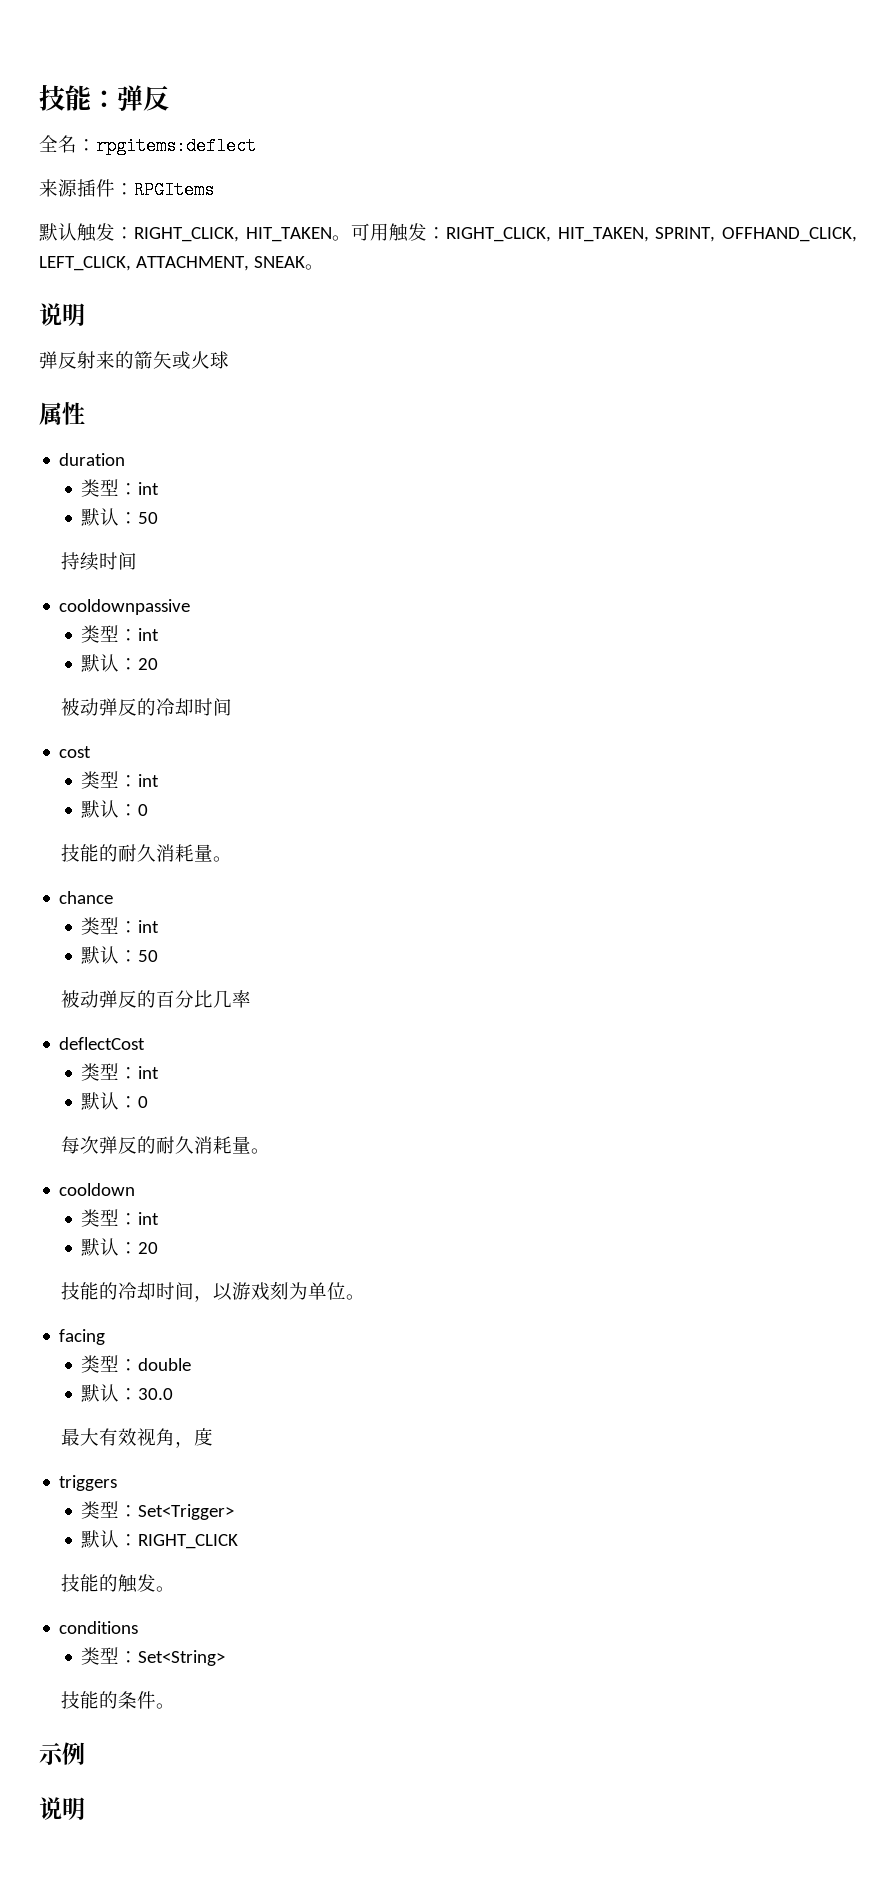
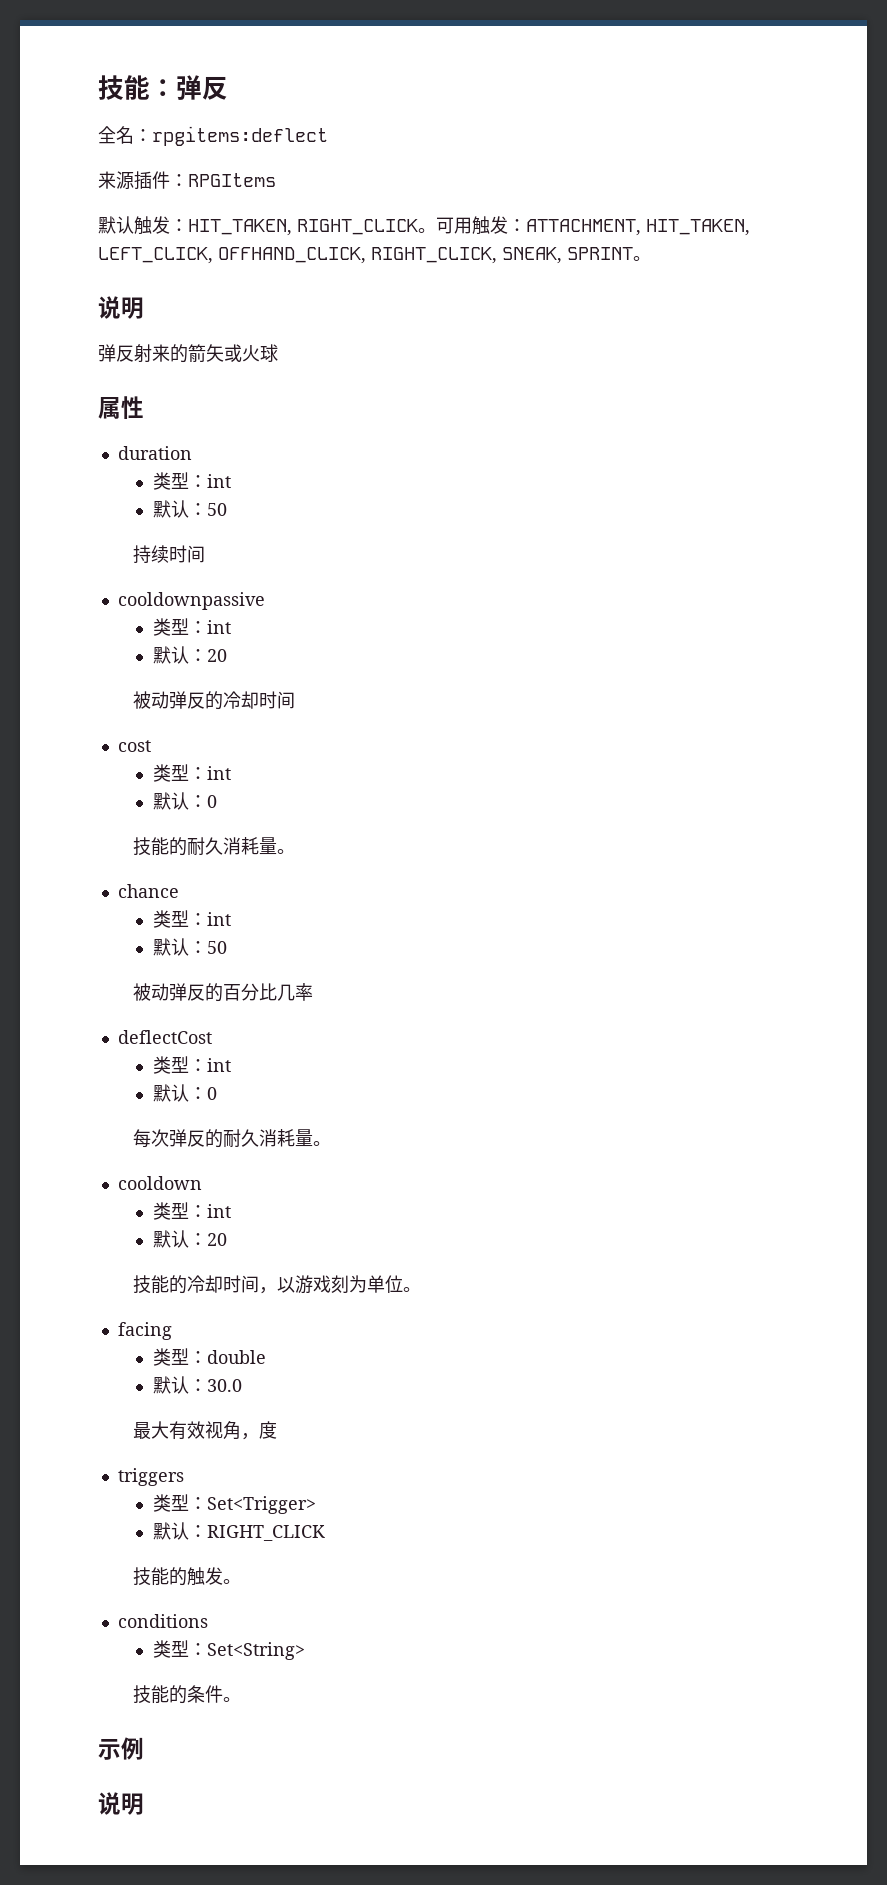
- 默认触发：RIGHT_CLICK, HIT_TAKEN。
+ 默认触发：HIT_TAKEN, RIGHT_CLICK。
- 可用触发：RIGHT_CLICK, HIT_TAKEN, SPRINT, OFFHAND_CLICK, LEFT_CLICK, ATTACHMENT, SNEAK。
+ 可用触发：ATTACHMENT, HIT_TAKEN, LEFT_CLICK, OFFHAND_CLICK, RIGHT_CLICK, SNEAK, SPRINT。

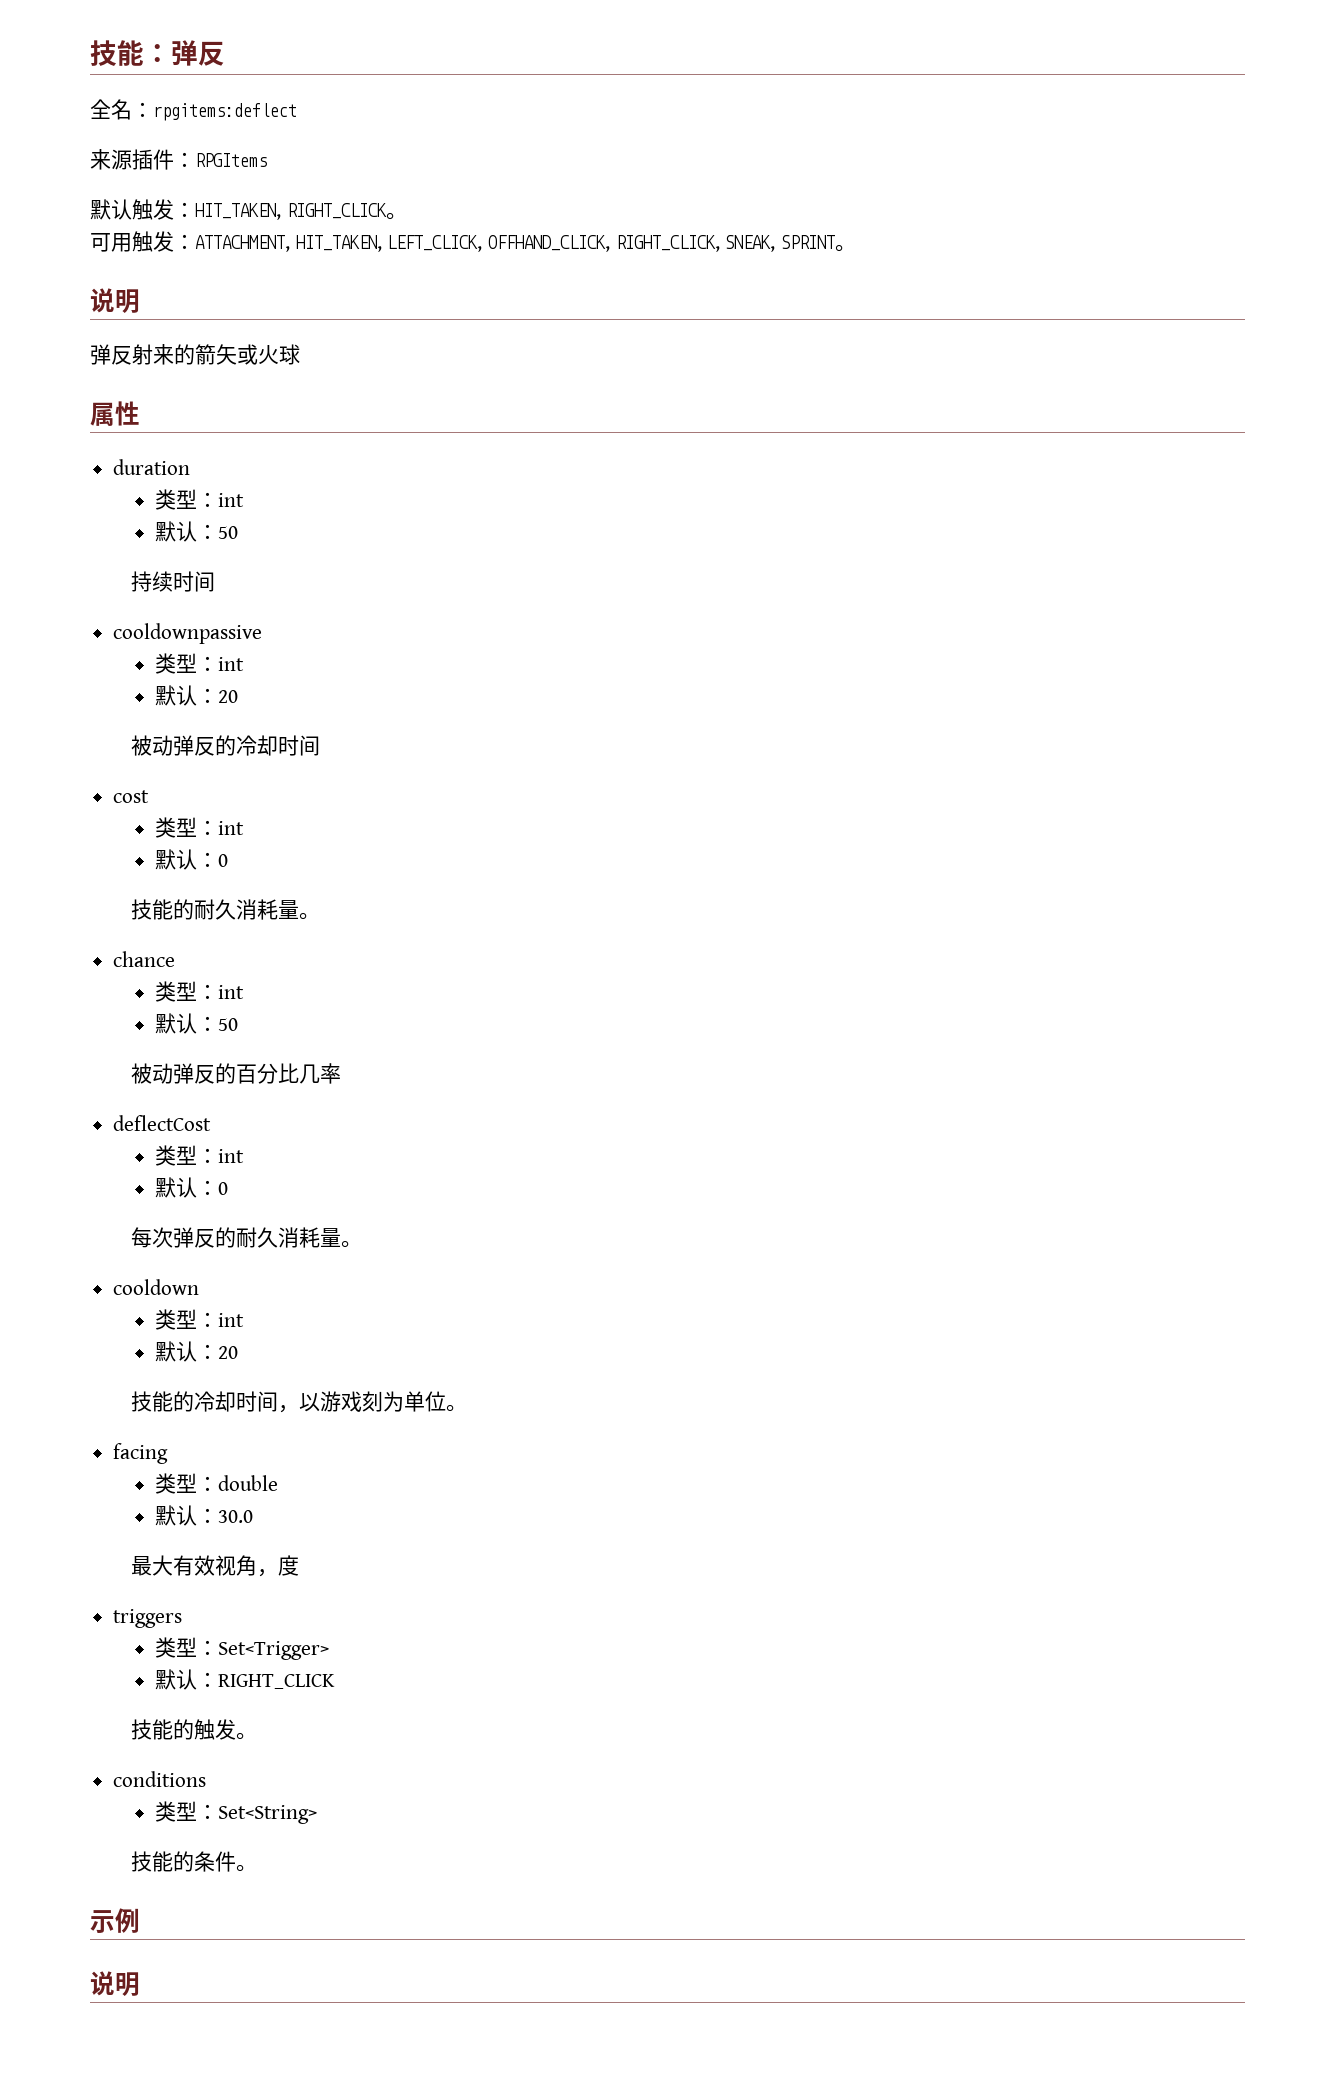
- 默认触发：HIT_TAKEN, RIGHT_CLICK。可用触发：ATTACHMENT, HIT_TAKEN, LEFT_CLICK, OFFHAND_CLICK, RIGHT_CLICK, SNEAK, SPRINT。
+ 默认触发：HIT_TAKEN, RIGHT_CLICK。
+ 可用触发：ATTACHMENT, HIT_TAKEN, LEFT_CLICK, OFFHAND_CLICK, RIGHT_CLICK, SNEAK, SPRINT。

